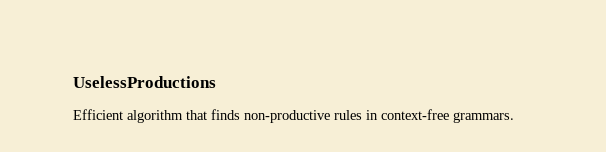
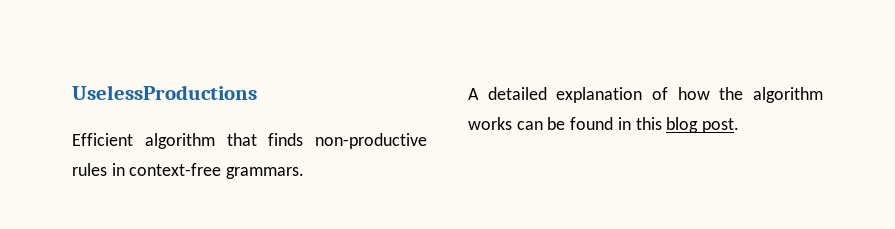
+ A detailed explanation of how the algorithm works can be found in this blog post.

